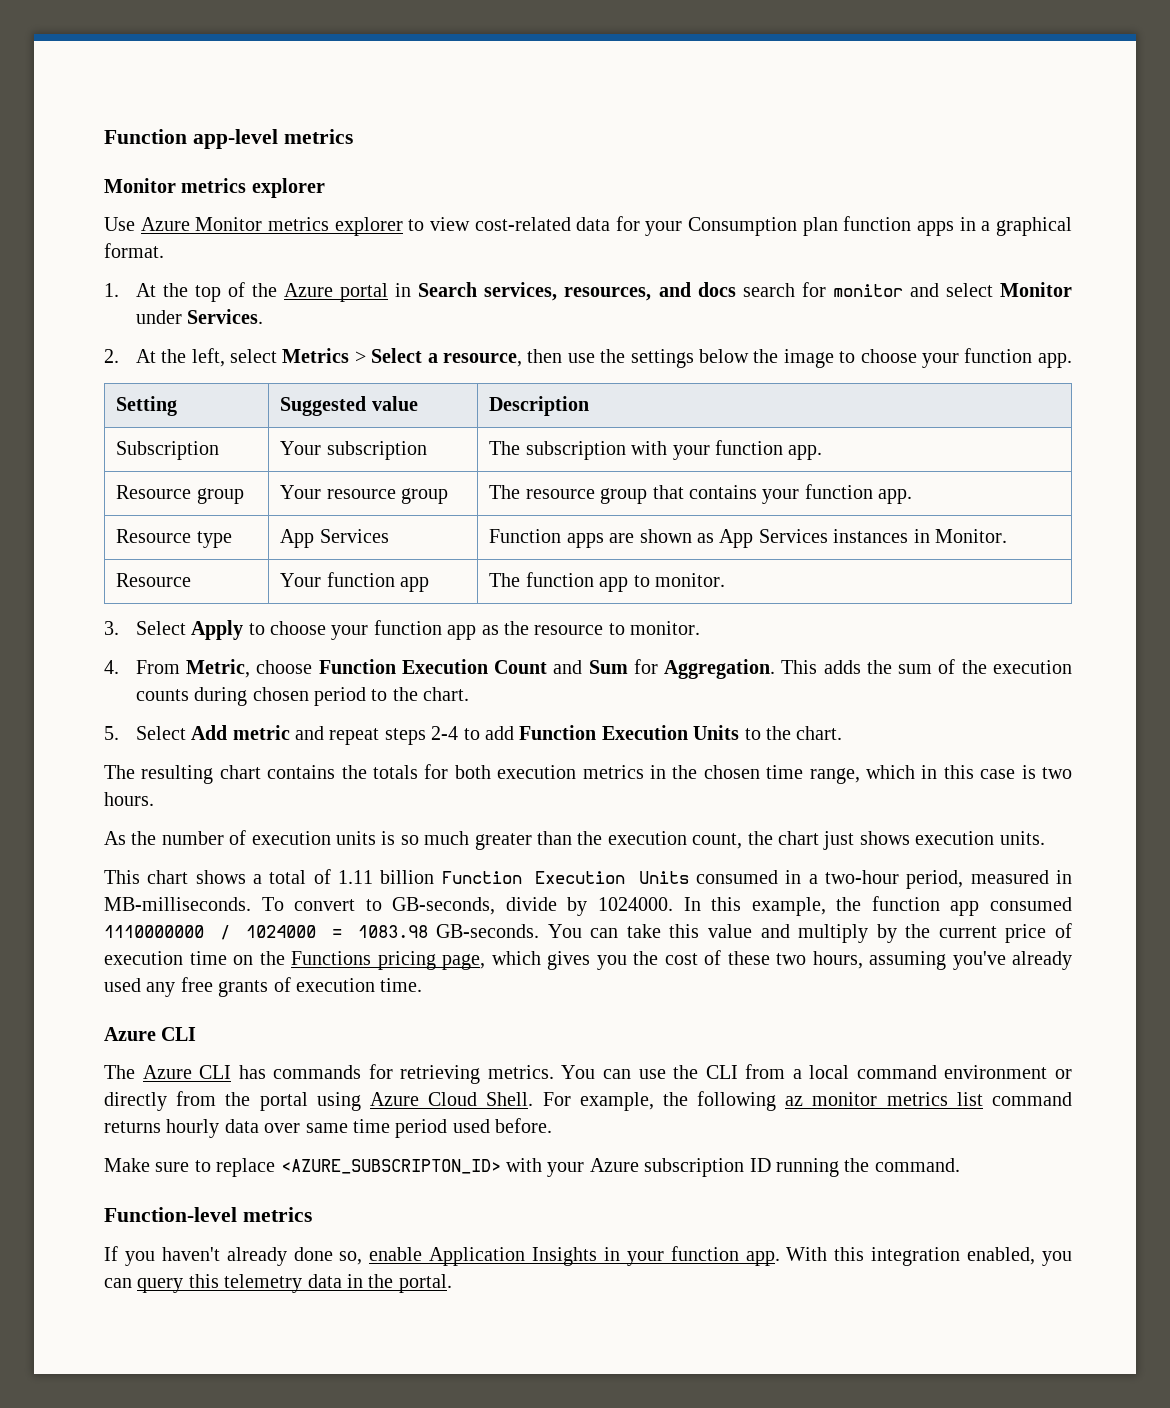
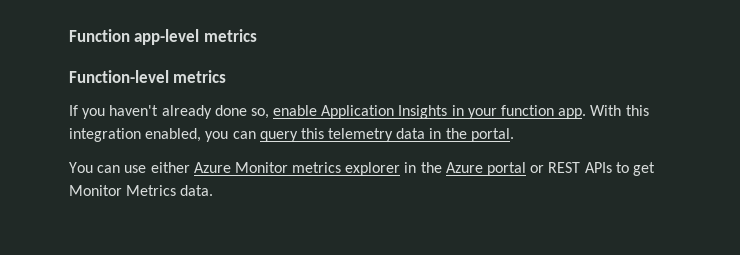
  Function app-level metrics
- Monitor metrics explorer
- Use Azure Monitor metrics explorer to view cost-related data for your Consumption plan function apps in a graphical format.
- 1. At the top of the Azure portal in Search services, resources, and docs search for monitor and select Monitor under Services.
- 2. At the left, select Metrics > Select a resource, then use the settings below the image to choose your function app.
- Setting | Suggested value | Description
- Subscription | Your subscription | The subscription with your function app.
- Resource group | Your resource group | The resource group that contains your function app.
- Resource type | App Services | Function apps are shown as App Services instances in Monitor.
- Resource | Your function app | The function app to monitor.
- 3. Select Apply to choose your function app as the resource to monitor.
- 4. From Metric, choose Function Execution Count and Sum for Aggregation. This adds the sum of the execution counts during chosen period to the chart.
- 5. Select Add metric and repeat steps 2-4 to add Function Execution Units to the chart.
- The resulting chart contains the totals for both execution metrics in the chosen time range, which in this case is two hours.
- As the number of execution units is so much greater than the execution count, the chart just shows execution units.
- This chart shows a total of 1.11 billion Function Execution Units consumed in a two-hour period, measured in MB-milliseconds. To convert to GB-seconds, divide by 1024000. In this example, the function app consumed 1110000000 / 1024000 = 1083.98 GB-seconds. You can take this value and multiply by the current price of execution time on the Functions pricing page, which gives you the cost of these two hours, assuming you've already used any free grants of execution time.
- Azure CLI
- The Azure CLI has commands for retrieving metrics. You can use the CLI from a local command environment or directly from the portal using Azure Cloud Shell. For example, the following az monitor metrics list command returns hourly data over same time period used before.
- Make sure to replace <AZURE_SUBSCRIPTON_ID> with your Azure subscription ID running the command.
+ You can use either Azure Monitor metrics explorer in the Azure portal or REST APIs to get Monitor Metrics data.

